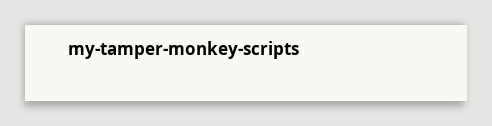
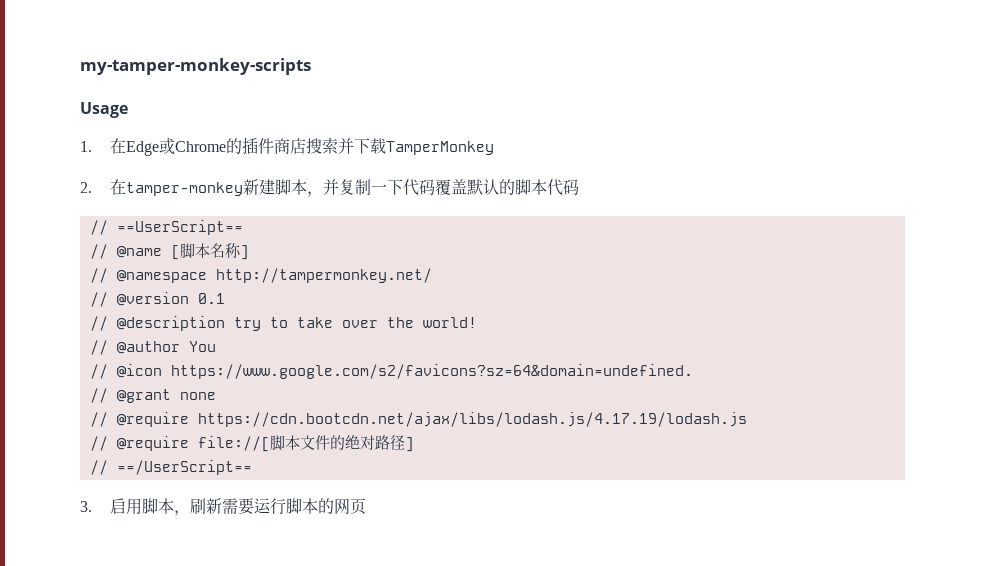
+ Usage
+ 1.在Edge或Chrome的插件商店搜索并下载TamperMonkey
+ 2.在tamper-monkey新建脚本，并复制一下代码覆盖默认的脚本代码
+ // ==UserScript==
+ // @name [脚本名称]
+ // @namespace http://tampermonkey.net/
+ // @version 0.1
+ // @description try to take over the world!
+ // @author You
+ // @icon https://www.google.com/s2/favicons?sz=64&domain=undefined.
+ // @grant none
+ // @require https://cdn.bootcdn.net/ajax/libs/lodash.js/4.17.19/lodash.js
+ // @require file://[脚本文件的绝对路径]
+ // ==/UserScript==
+ 3.启用脚本，刷新需要运行脚本的网页

